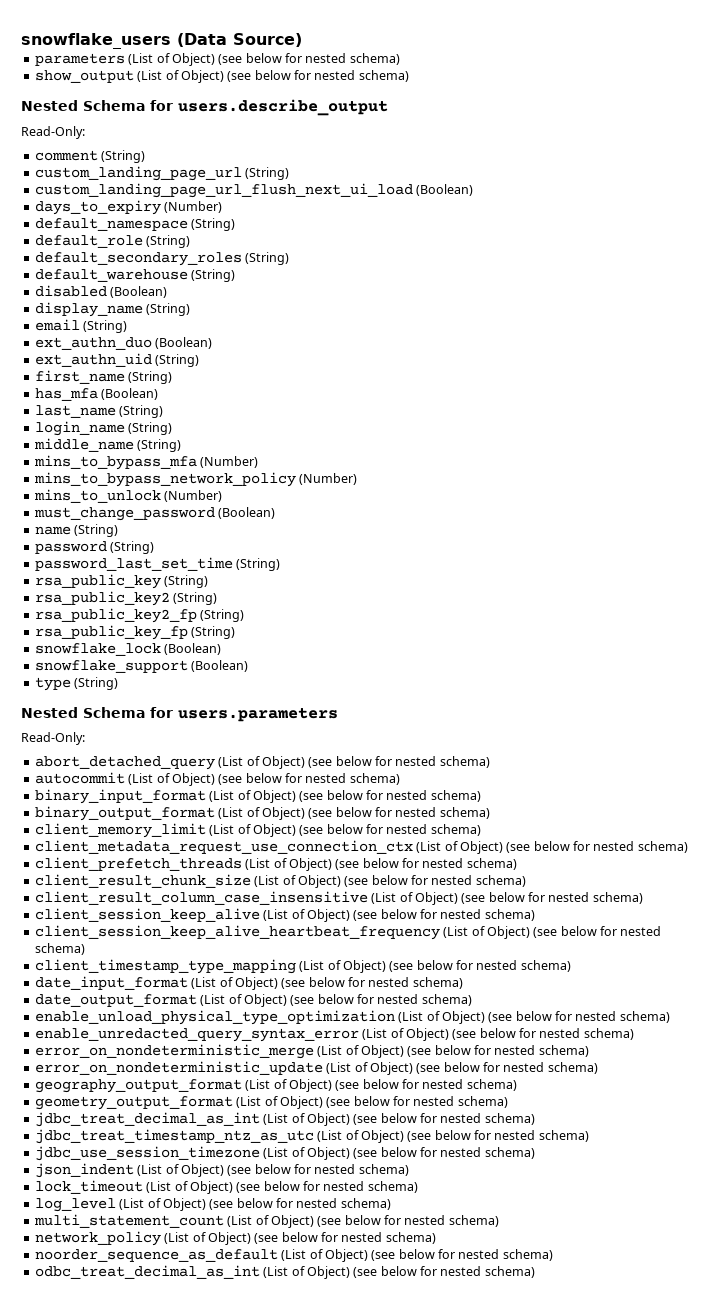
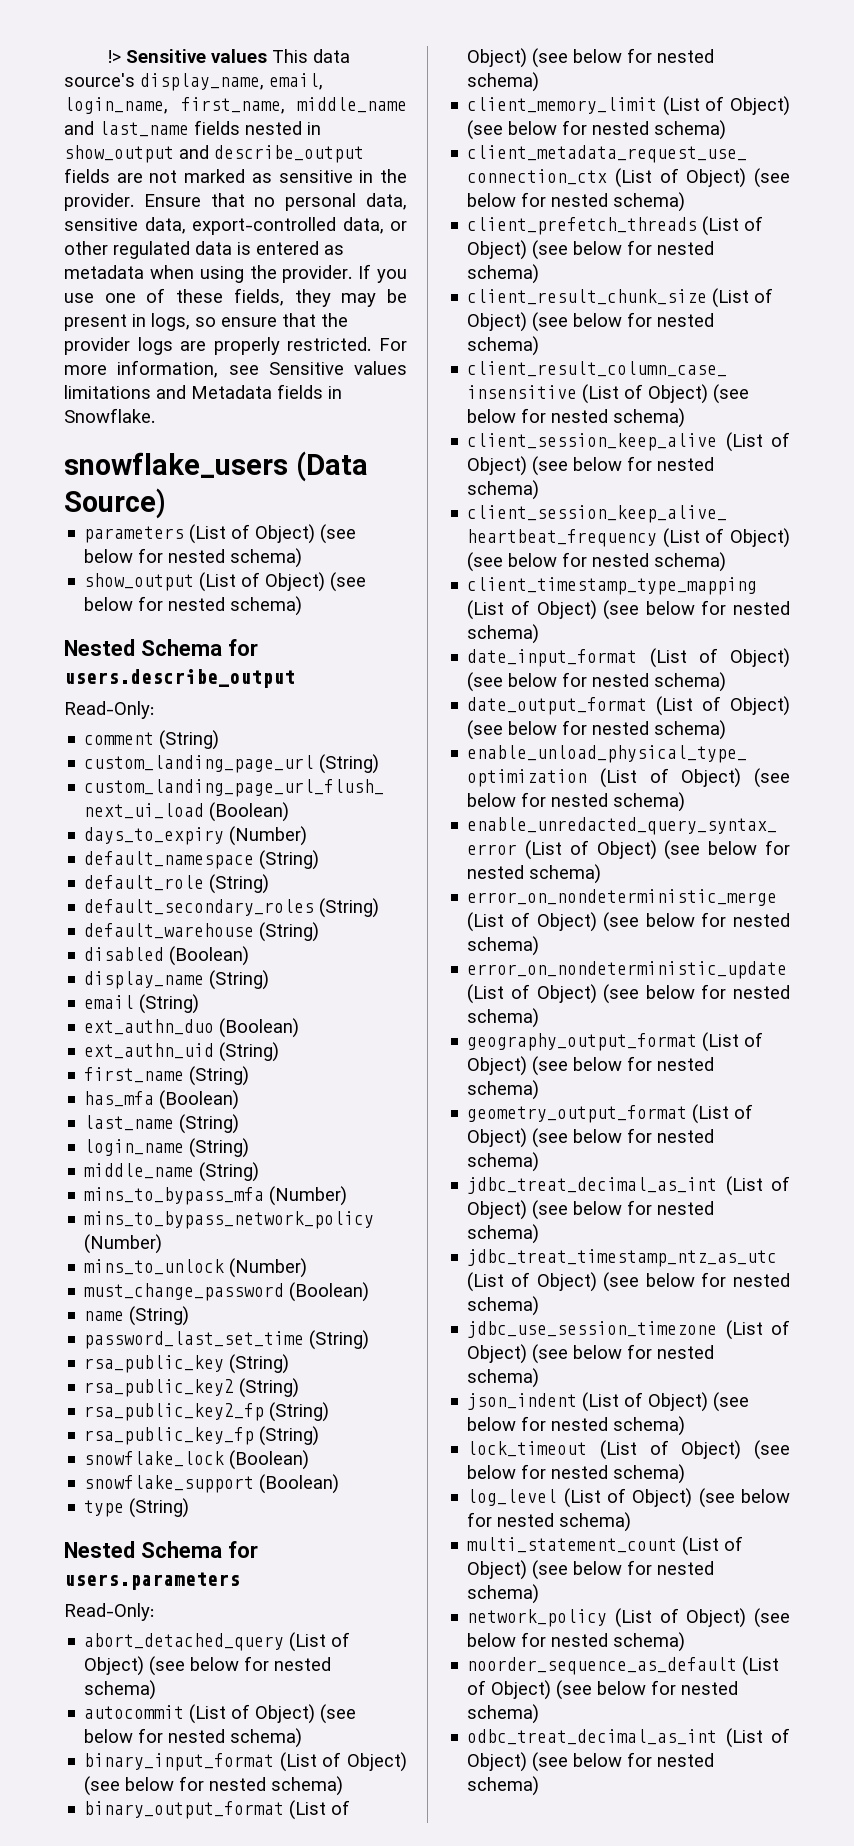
+ !> Sensitive values This data source's display_name, email, login_name, first_name, middle_name and last_name fields nested in show_output and describe_output fields are not marked as sensitive in the provider. Ensure that no personal data, sensitive data, export-controlled data, or other regulated data is entered as metadata when using the provider. If you use one of these fields, they may be present in logs, so ensure that the provider logs are properly restricted. For more information, see Sensitive values limitations and Metadata fields in Snowflake.
- password (String)

